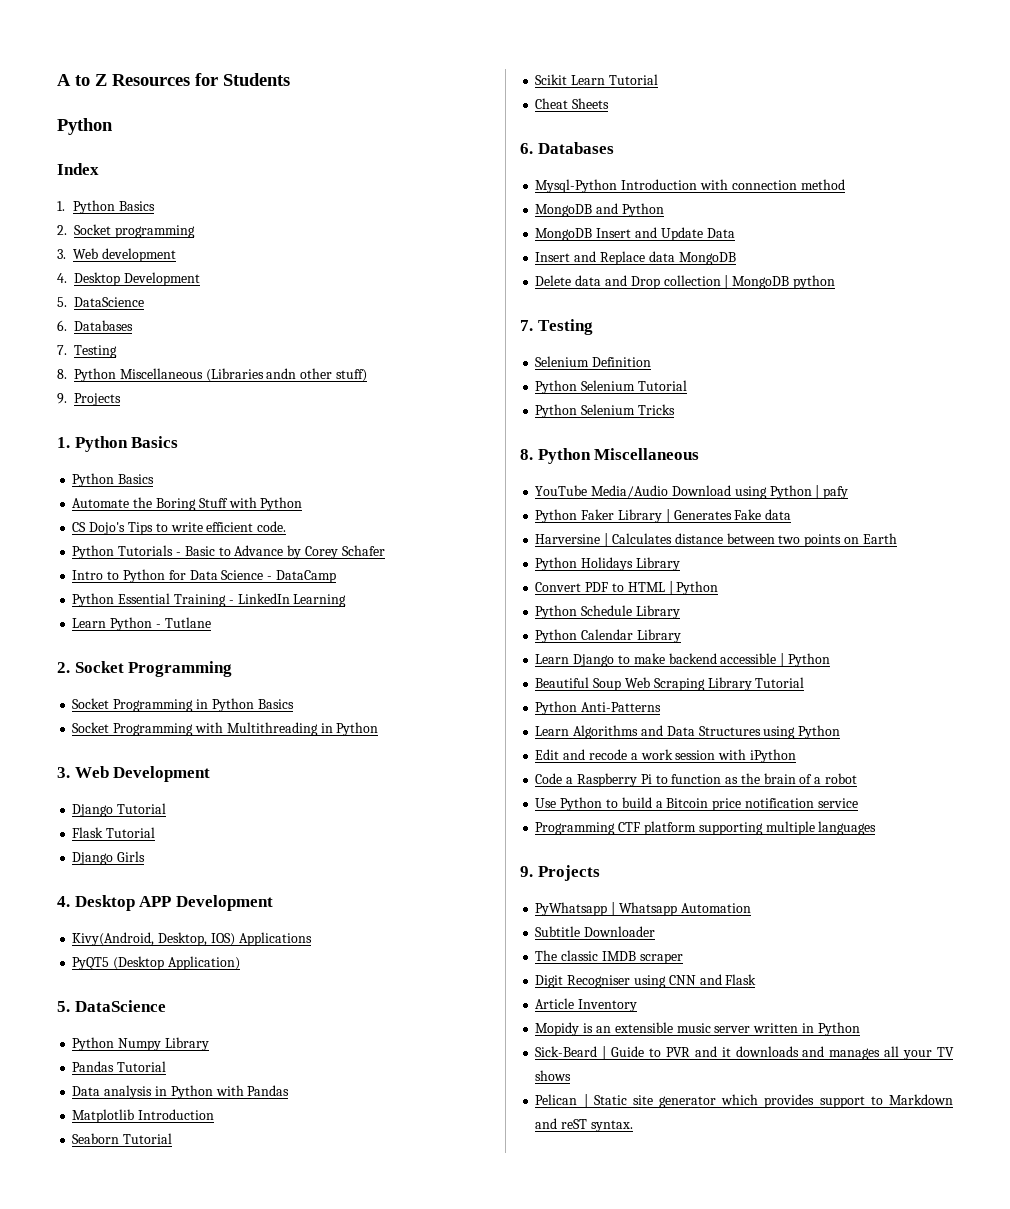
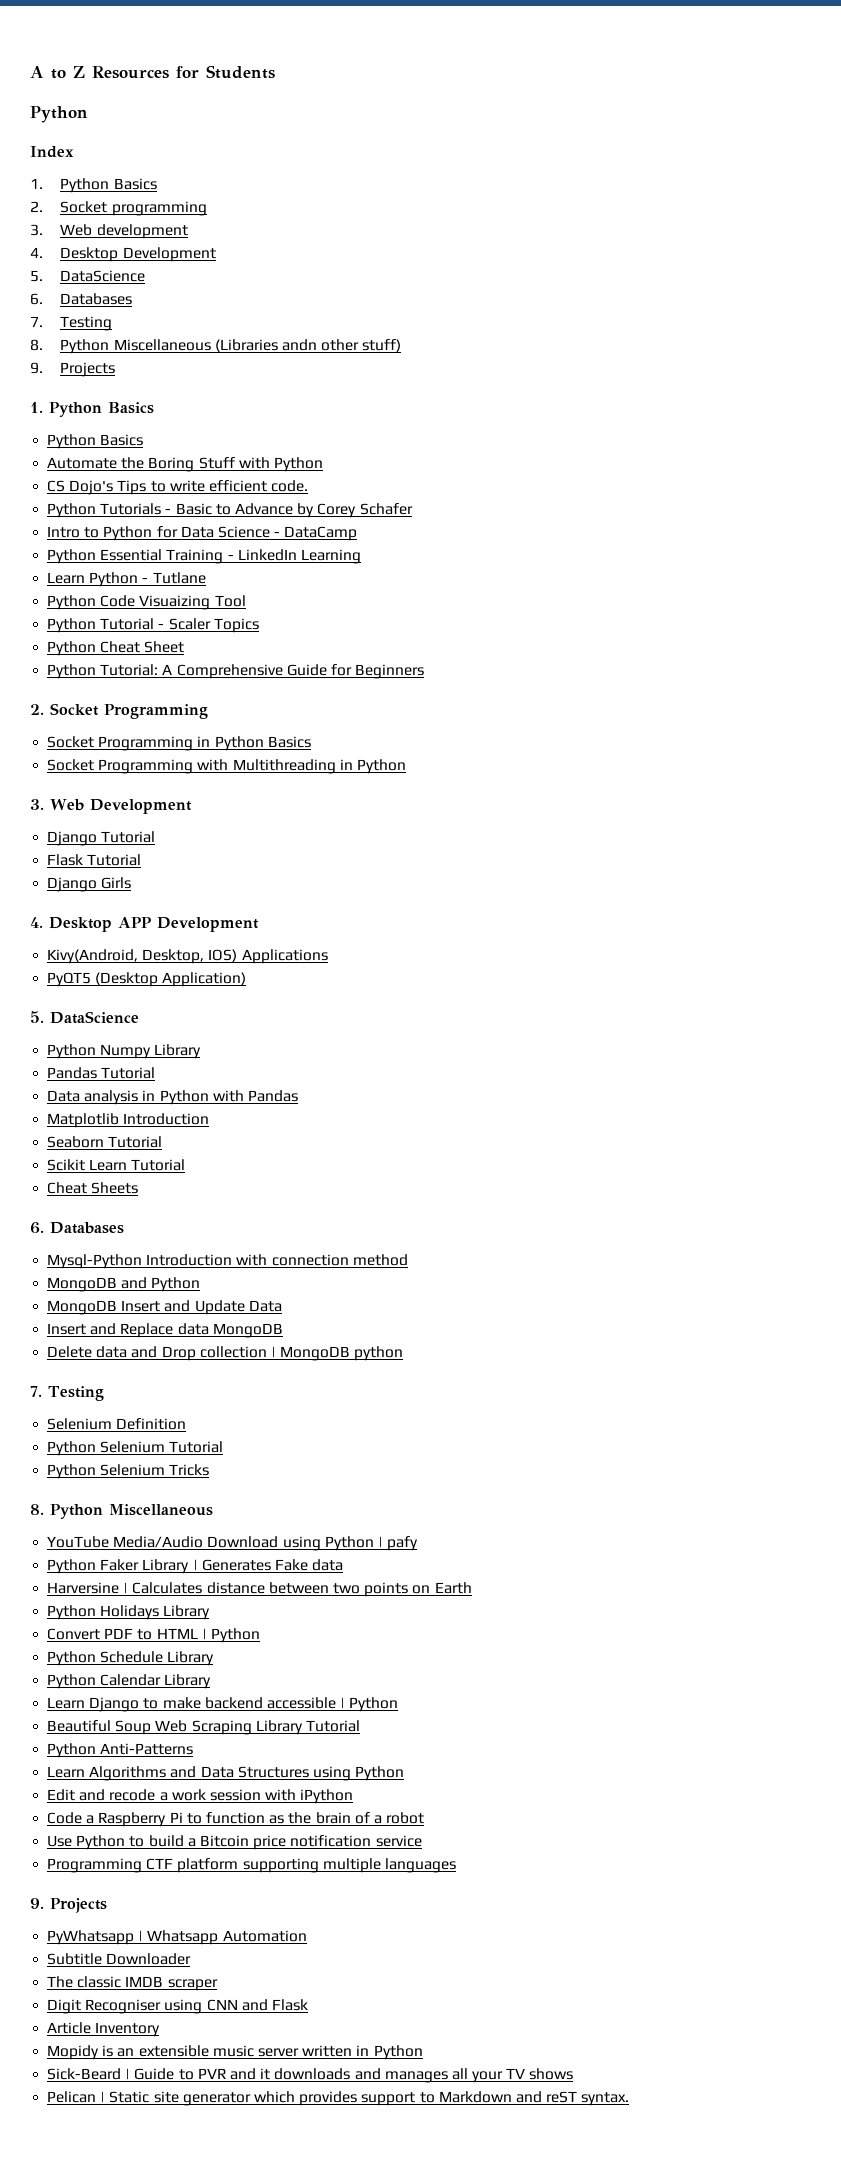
+ Python Code Visuaizing Tool
+ Python Tutorial - Scaler Topics
+ Python Cheat Sheet
+ Python Tutorial: A Comprehensive Guide for Beginners

